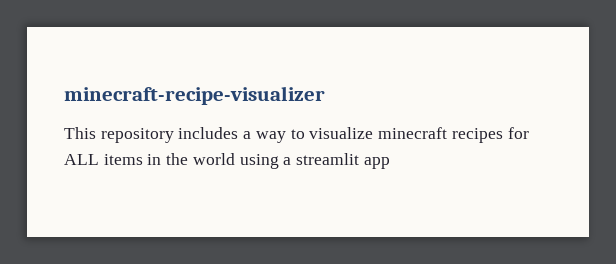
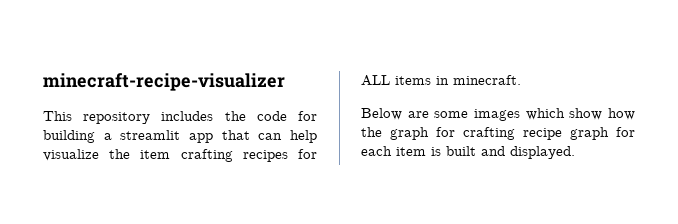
- This repository includes a way to visualize minecraft recipes for ALL items in the world using a streamlit app
+ This repository includes the code for building a streamlit app that can help visualize the item crafting recipes for ALL items in minecraft.
+ Below are some images which show how the graph for crafting recipe graph for each item is built and displayed.

